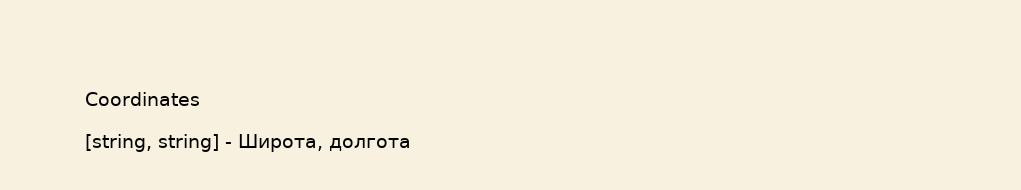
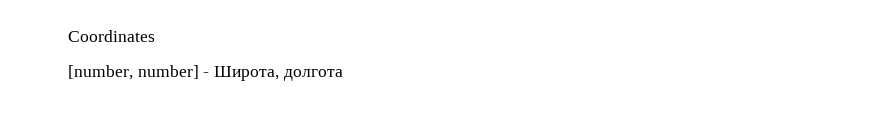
- [string, string] - Широта, долгота
+ [number, number] - Широта, долгота

